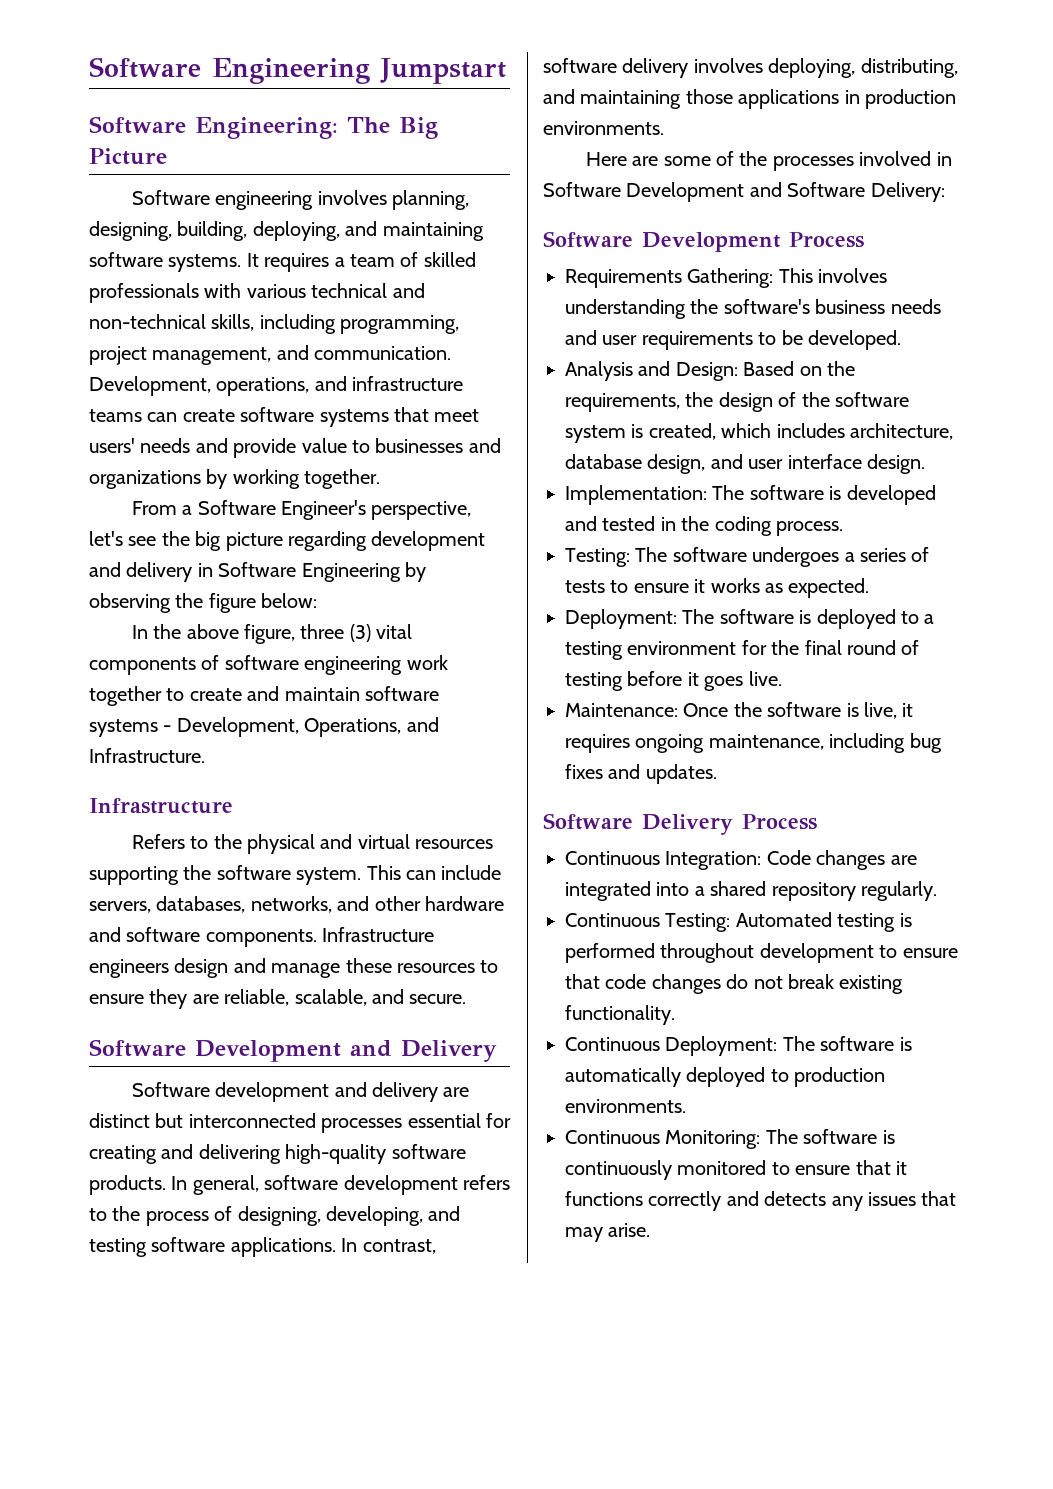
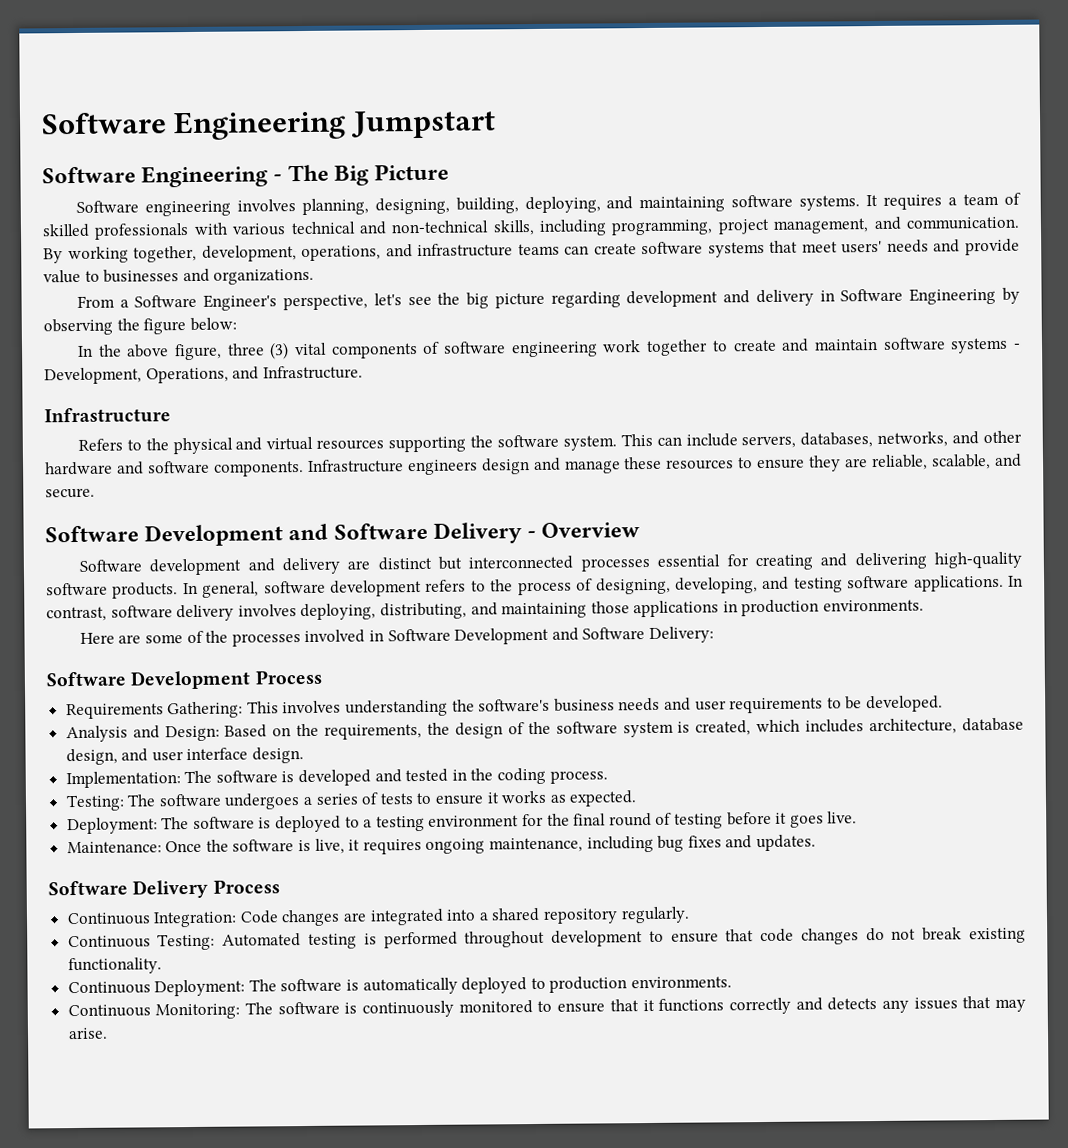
- Software Engineering: The Big Picture
+ Software Engineering - The Big Picture
- Development, operations, and infrastructure teams can create software systems that meet users' needs and provide value to businesses and organizations by working together.
+ By working together, development, operations, and infrastructure teams can create software systems that meet users' needs and provide value to businesses and organizations.
- Software Development and Delivery
+ Software Development and Software Delivery - Overview

